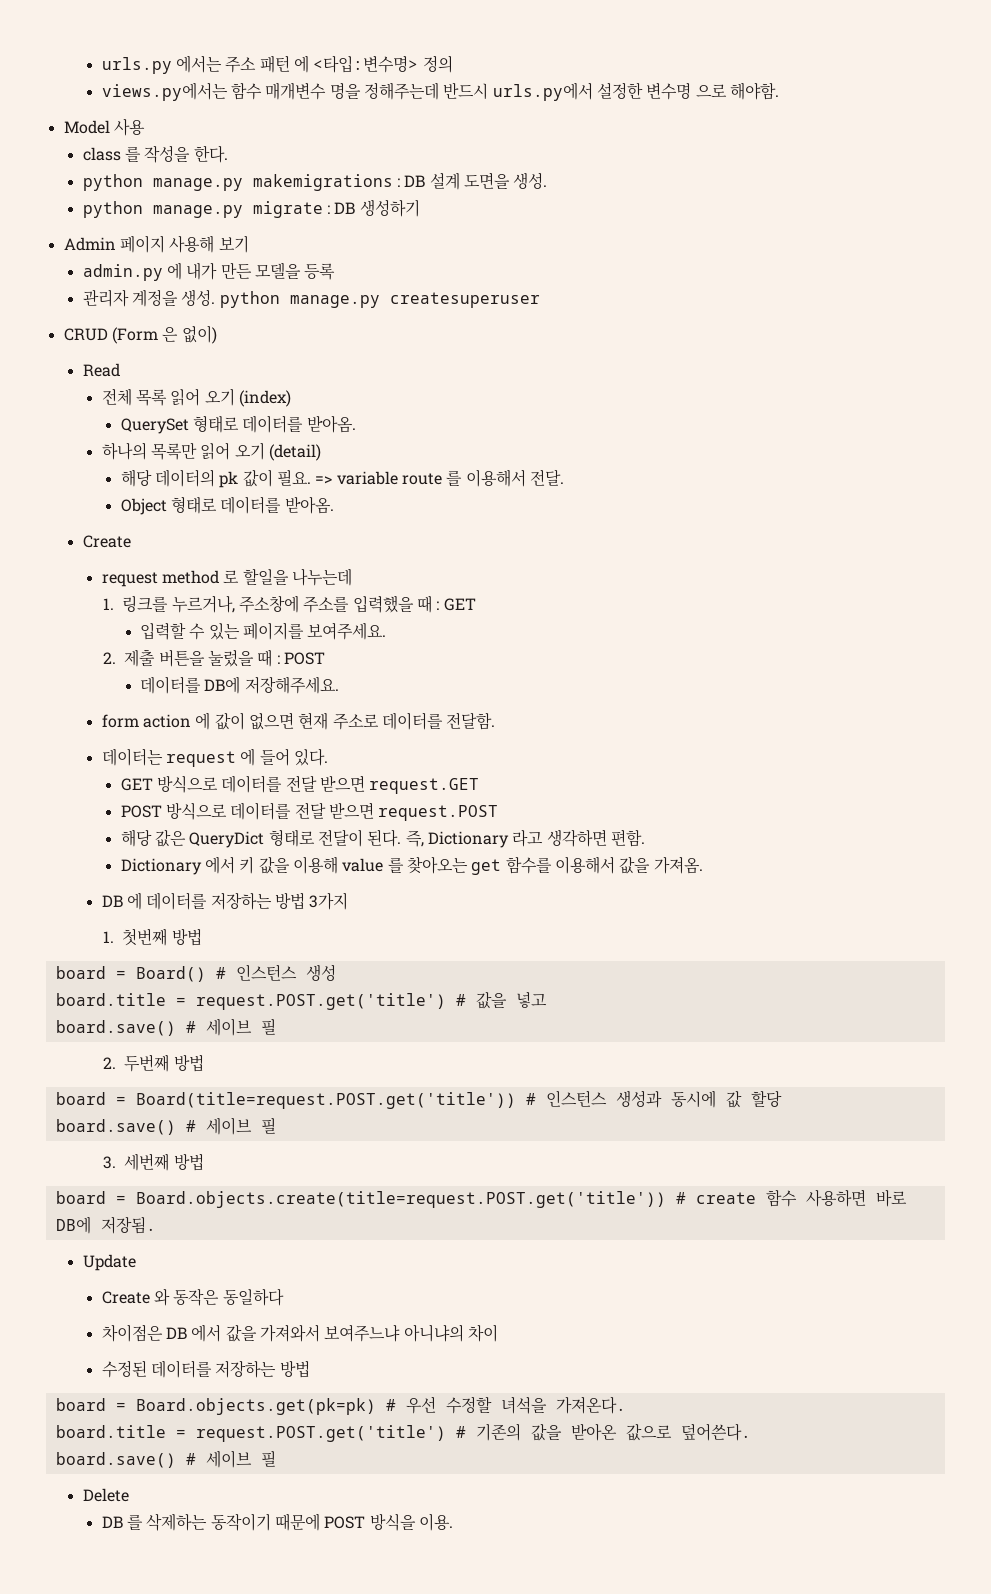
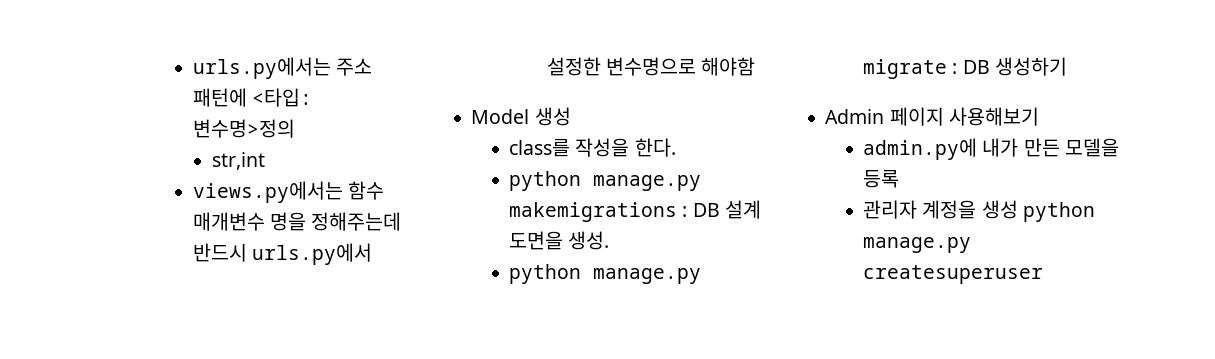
- urls.py 에서는 주소 패턴 에 <타입:변수명> 정의
+ urls.py에서는 주소 패턴에 <타입: 변수명>정의
+ str,int
- views.py에서는 함수 매개변수 명을 정해주는데 반드시 urls.py에서 설정한 변수명 으로 해야함.
- Model 사용
- class 를 작성을 한다.
+ views.py에서는 함수 매개변수 명을 정해주는데 반드시 urls.py에서 설정한 변수명으로 해야함
+ Model 생성
+ class를 작성을 한다.
- Admin 페이지 사용해 보기
- admin.py 에 내가 만든 모델을 등록
+ Admin 페이지 사용해보기
+ admin.py에 내가 만든 모델을 등록
- 관리자 계정을 생성. python manage.py createsuperuser
+ 관리자 계정을 생성 python manage.py createsuperuser
- CRUD (Form 은 없이)
- Read
- 전체 목록 읽어 오기 (index)
- QuerySet 형태로 데이터를 받아옴.
- 하나의 목록만 읽어 오기 (detail)
- 해당 데이터의 pk 값이 필요. => variable route 를 이용해서 전달.
- Object 형태로 데이터를 받아옴.
- Create
- request method 로 할일을 나누는데
- 1. 링크를 누르거나, 주소창에 주소를 입력했을 때 : GET
- 입력할 수 있는 페이지를 보여주세요.
- 2. 제출 버튼을 눌렀을 때 : POST
- 데이터를 DB에 저장해주세요.
- form action 에 값이 없으면 현재 주소로 데이터를 전달함.
- 데이터는 request 에 들어 있다.
- GET 방식으로 데이터를 전달 받으면 request.GET
- POST 방식으로 데이터를 전달 받으면 request.POST
- 해당 값은 QueryDict 형태로 전달이 된다. 즉, Dictionary 라고 생각하면 편함.
- Dictionary 에서 키 값을 이용해 value 를 찾아오는 get 함수를 이용해서 값을 가져옴.
- DB 에 데이터를 저장하는 방법 3가지
- 1. 첫번째 방법
- board = Board() # 인스턴스 생성
- board.title = request.POST.get('title') # 값을 넣고
- board.save() # 세이브 필
- 2. 두번째 방법
- board = Board(title=request.POST.get('title')) # 인스턴스 생성과 동시에 값 할당
- board.save() # 세이브 필
- 3. 세번째 방법
- board = Board.objects.create(title=request.POST.get('title')) # create 함수 사용하면 바로 DB에 저장됨.
- Update
- Create 와 동작은 동일하다
- 차이점은 DB 에서 값을 가져와서 보여주느냐 아니냐의 차이
- 수정된 데이터를 저장하는 방법
- board = Board.objects.get(pk=pk) # 우선 수정할 녀석을 가져온다.
- board.title = request.POST.get('title') # 기존의 값을 받아온 값으로 덮어쓴다.
- board.save() # 세이브 필
- Delete
- DB 를 삭제하는 동작이기 때문에 POST 방식을 이용.

